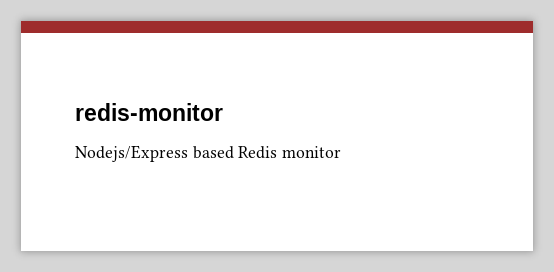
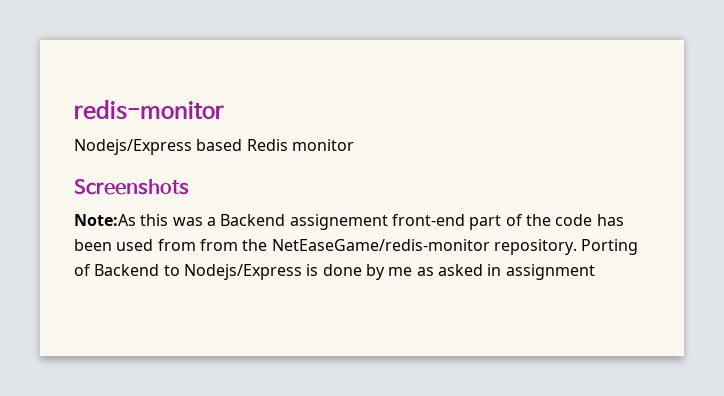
+ Screenshots
+ Note:As this was a Backend assignement front-end part of the code has been used from from the NetEaseGame/redis-monitor repository. Porting of Backend to Nodejs/Express is done by me as asked in assignment

